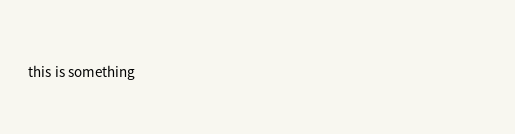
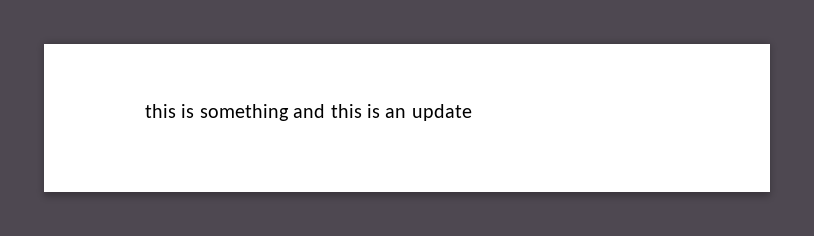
- this is something
+ this is something and this is an update

